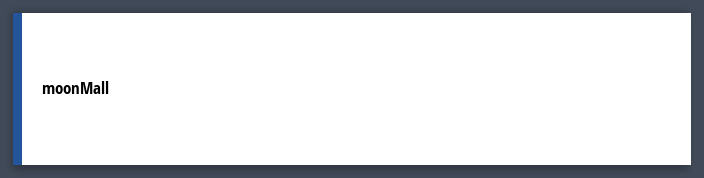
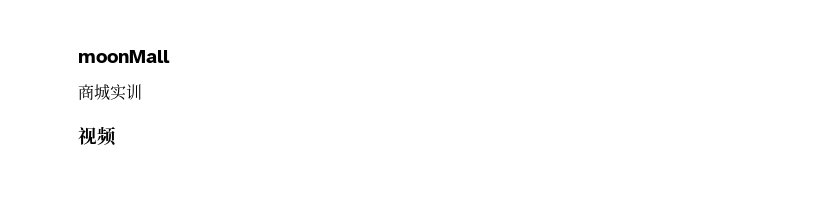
+ 商城实训
+ 视频

